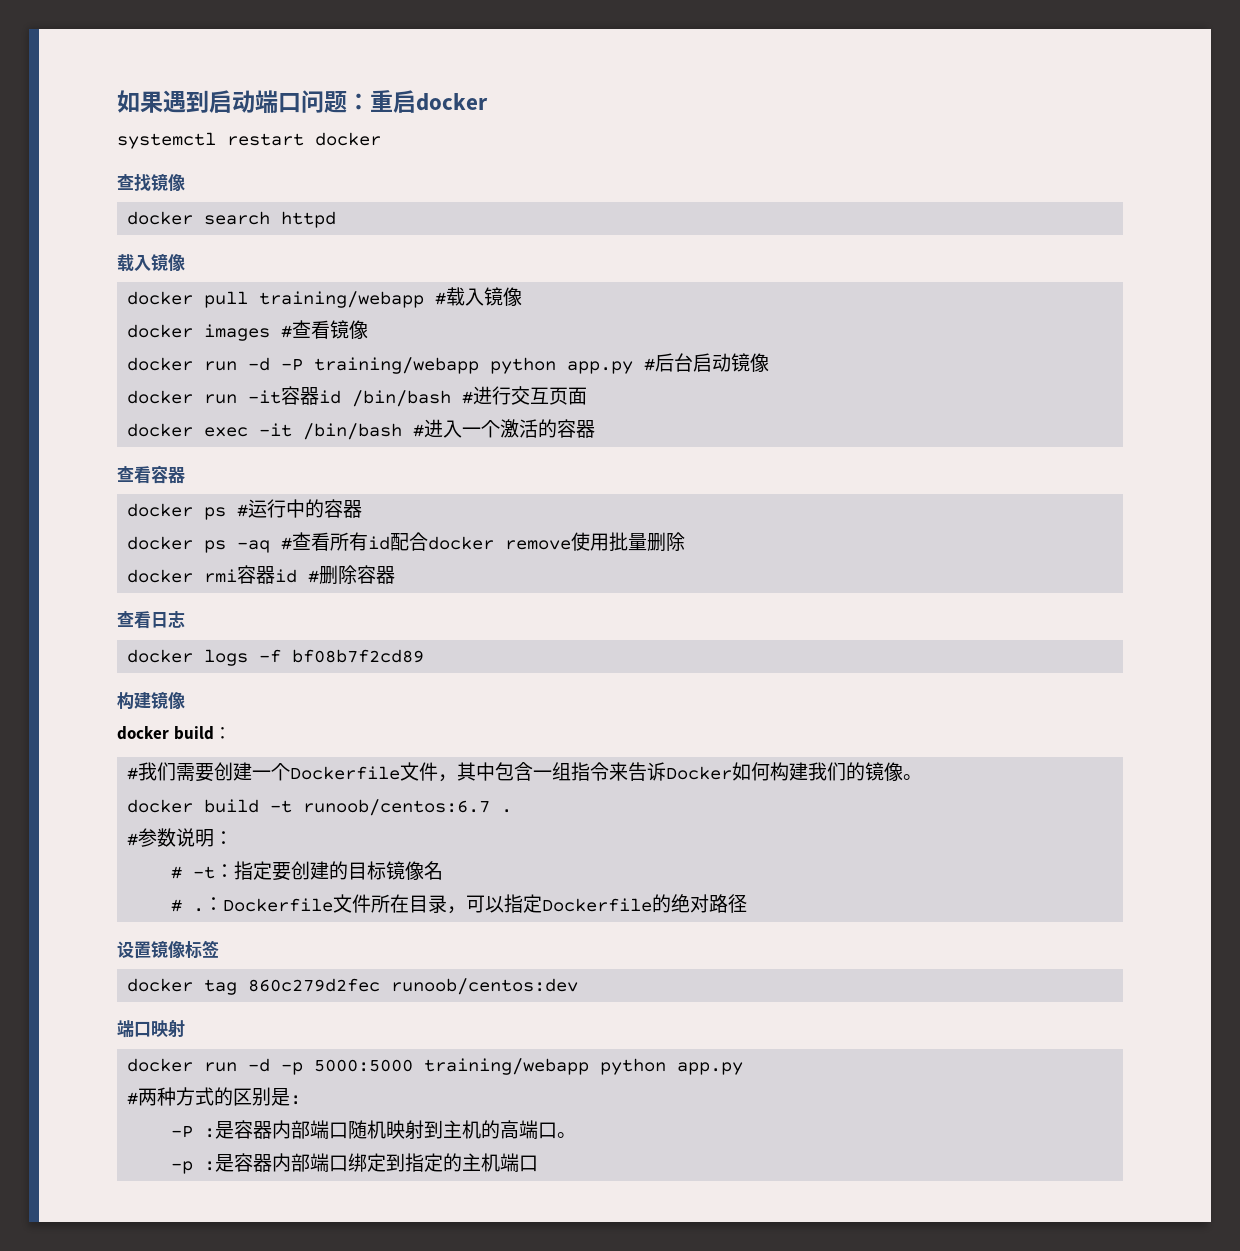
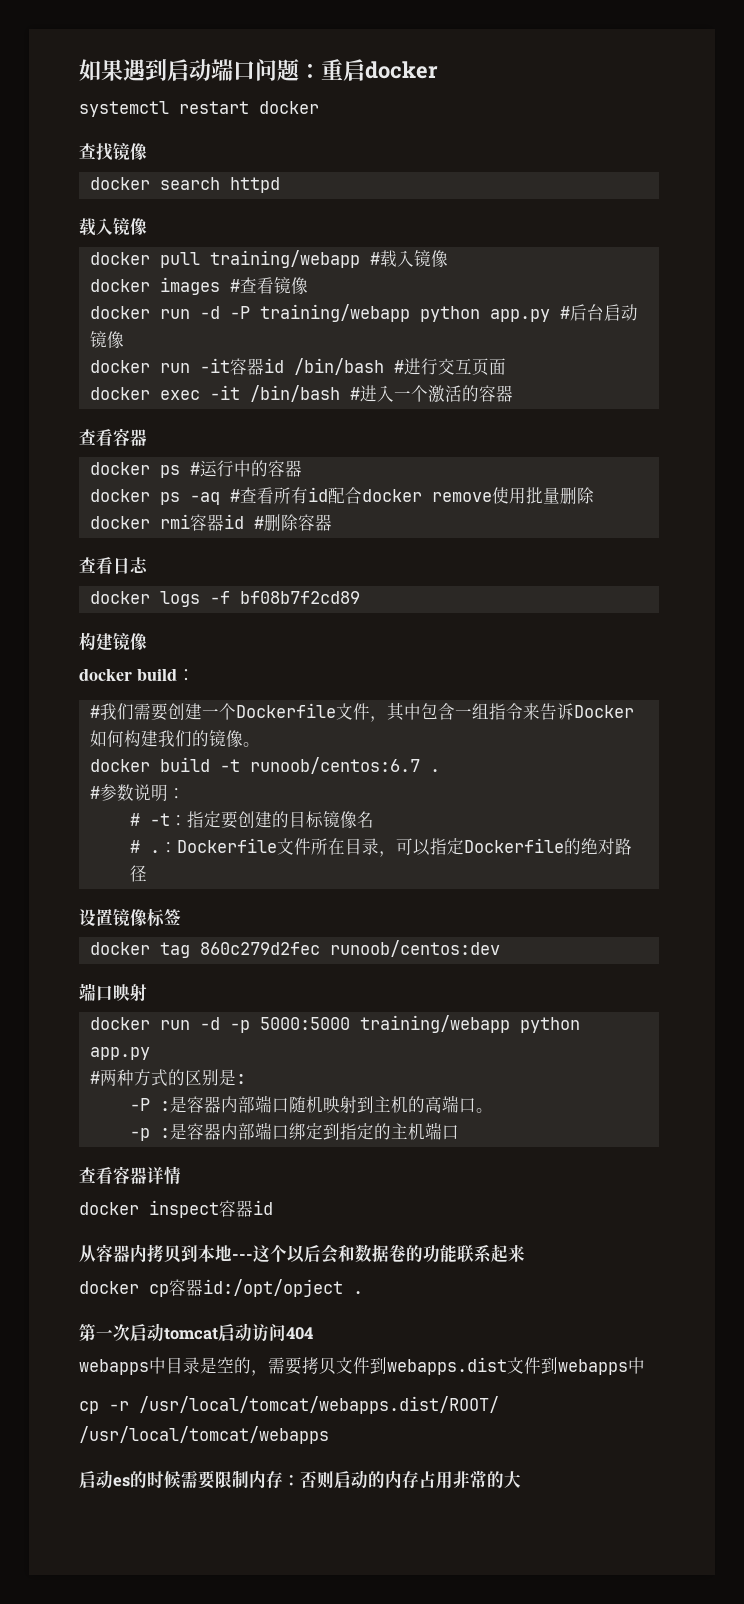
+ 查看容器详情
+ docker inspect容器id
+ 从容器内拷贝到本地---这个以后会和数据卷的功能联系起来
+ docker cp容器id:/opt/opject .
+ 第一次启动tomcat启动访问404
+ webapps中目录是空的，需要拷贝文件到webapps.dist文件到webapps中
+ cp -r /usr/local/tomcat/webapps.dist/ROOT/ /usr/local/tomcat/webapps
+ 启动es的时候需要限制内存：否则启动的内存占用非常的大

